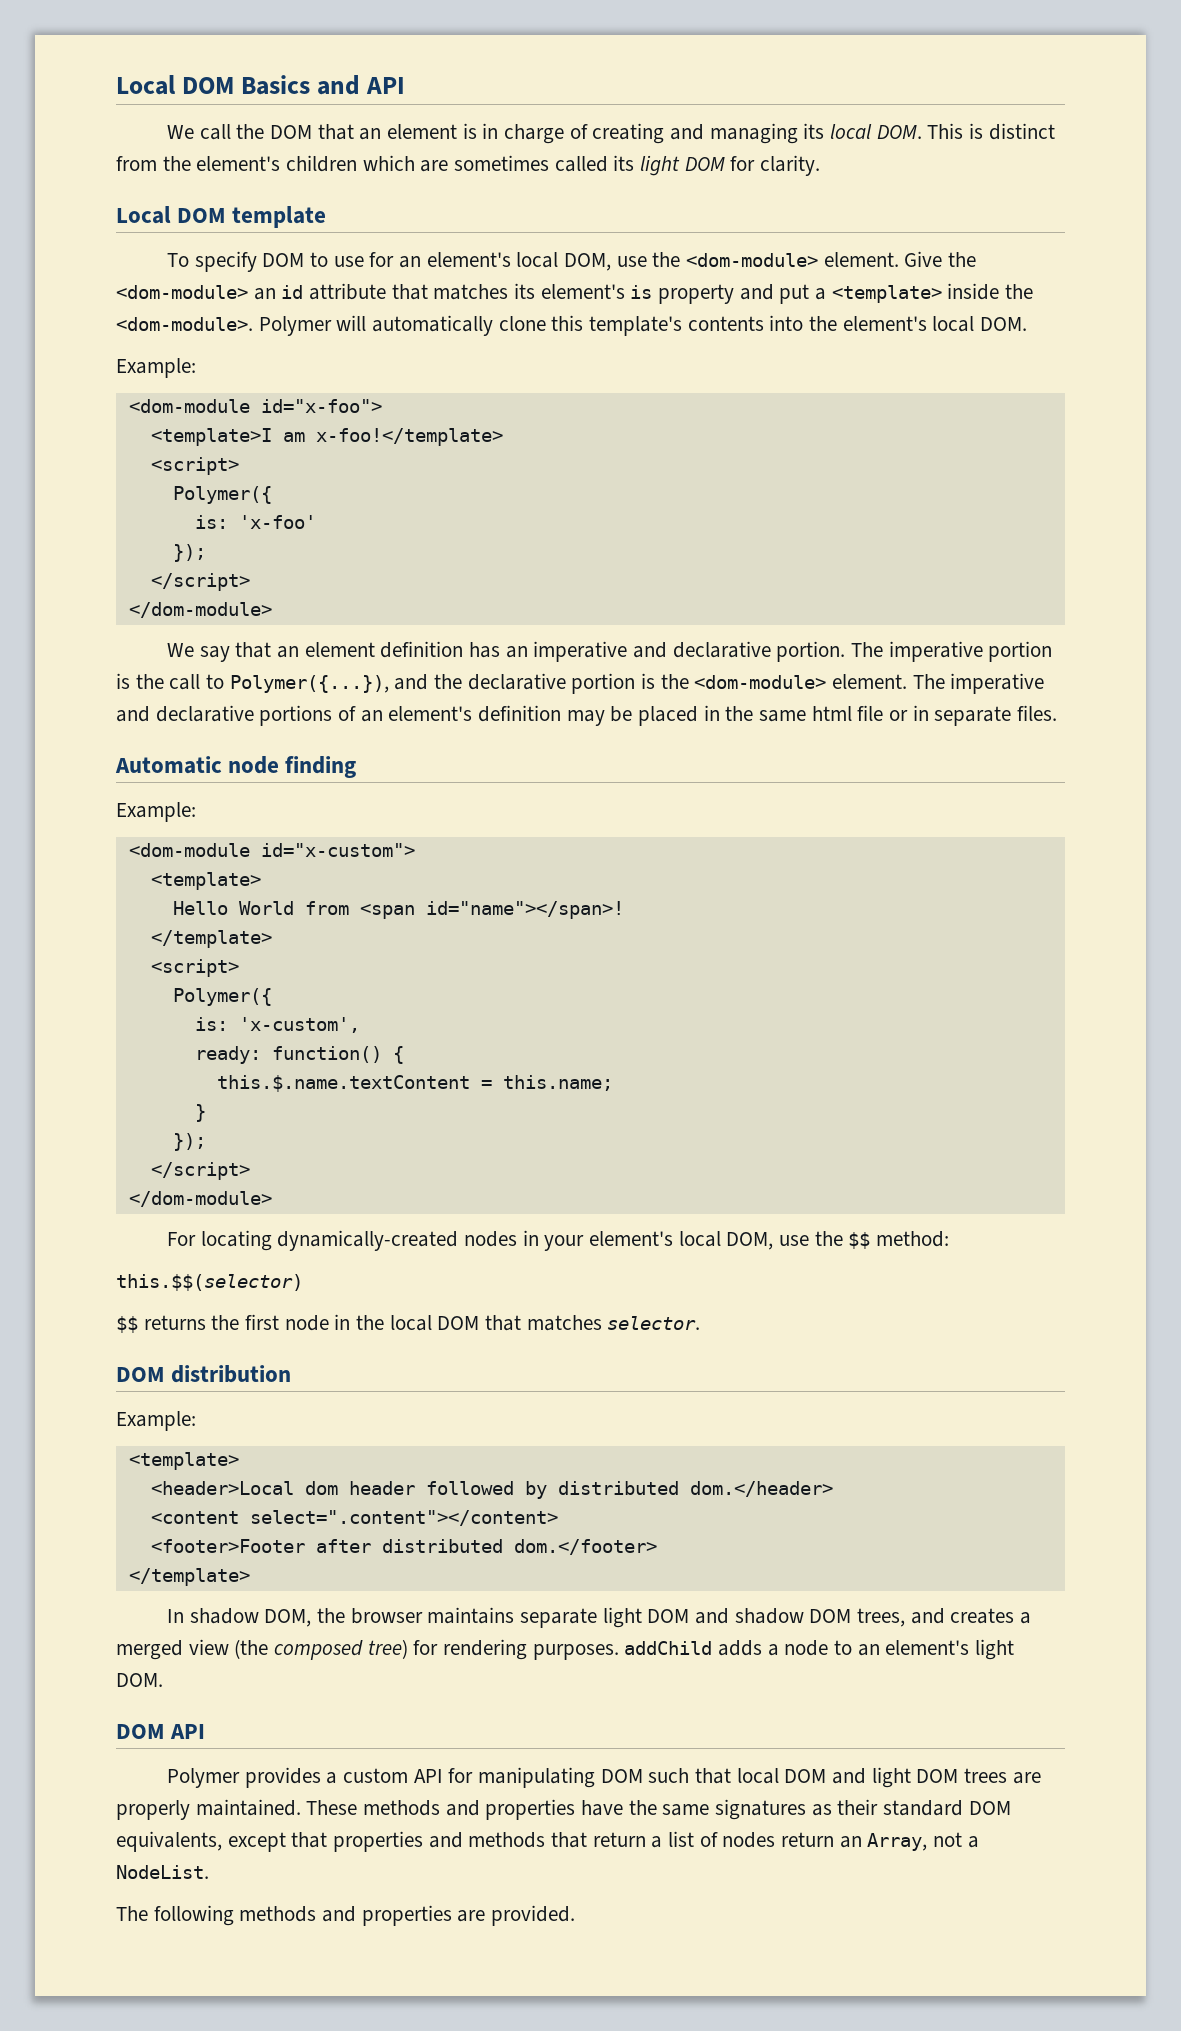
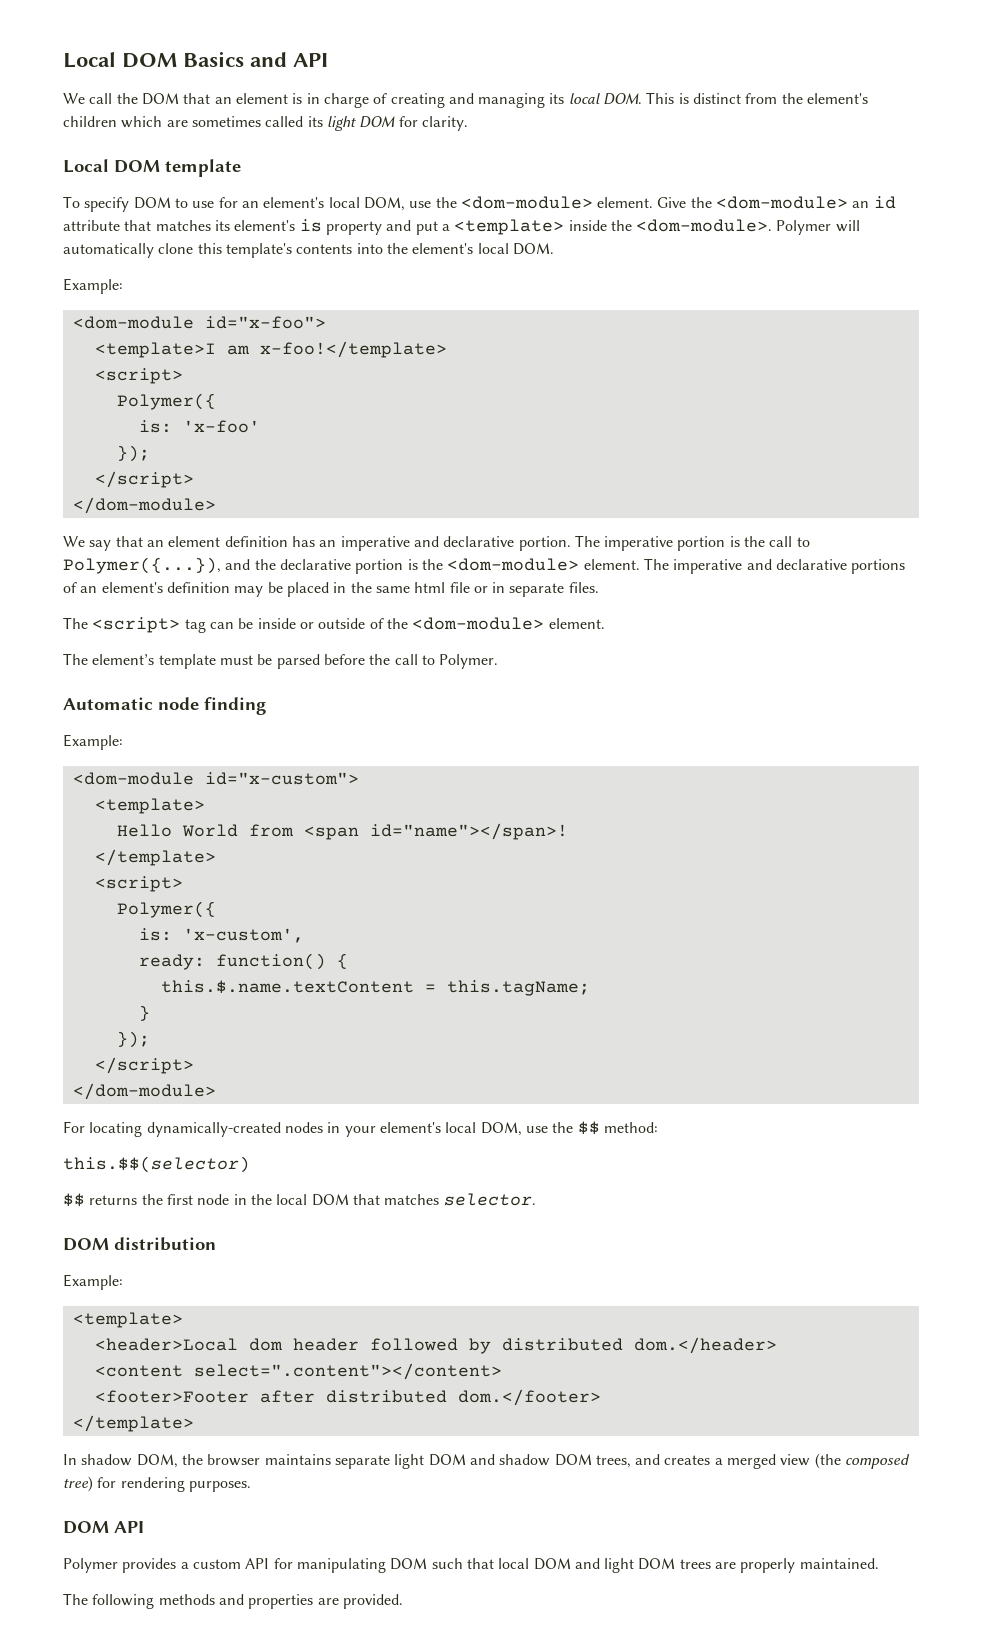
+ The <script> tag can be inside or outside of the <dom-module> element.
+ The element’s template must be parsed before the call to Polymer.
- this.$.name.textContent = this.name;
+ this.$.name.textContent = this.tagName;
- In shadow DOM, the browser maintains separate light DOM and shadow DOM trees, and creates a merged view (the composed tree) for rendering purposes. addChild adds a node to an element's light DOM.
+ In shadow DOM, the browser maintains separate light DOM and shadow DOM trees, and creates a merged view (the composed tree) for rendering purposes.
- These methods and properties have the same signatures as their standard DOM equivalents, except that properties and methods that return a list of nodes return an Array, not a NodeList.

